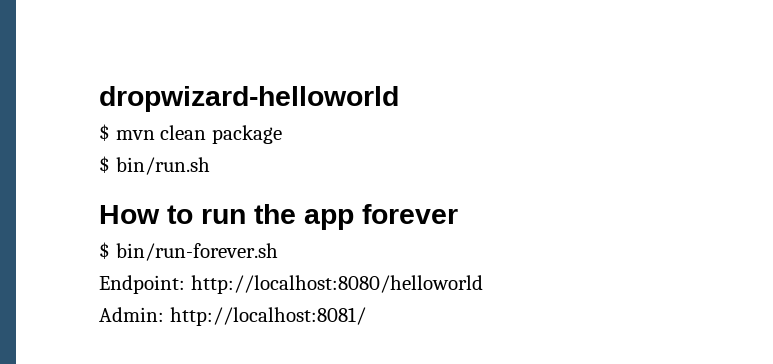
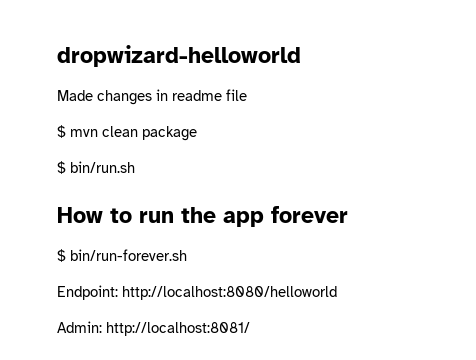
+ Made changes in readme file

